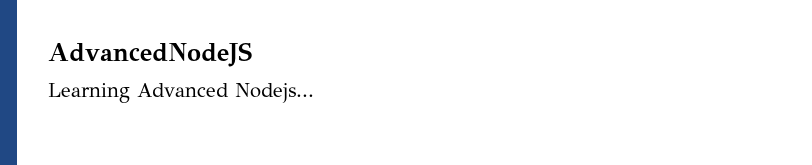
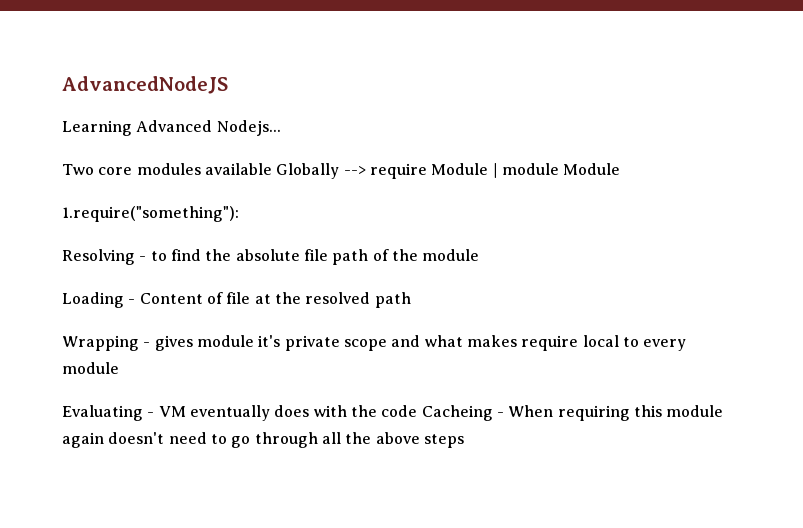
+ Two core modules available Globally --> require Module | module Module
+ 1.require("something"):
+ Resolving - to find the absolute file path of the module
+ Loading - Content of file at the resolved path
+ Wrapping - gives module it's private scope and what makes require local to every module
+ Evaluating - VM eventually does with the code Cacheing - When requiring this module again doesn't need to go through all the above steps

